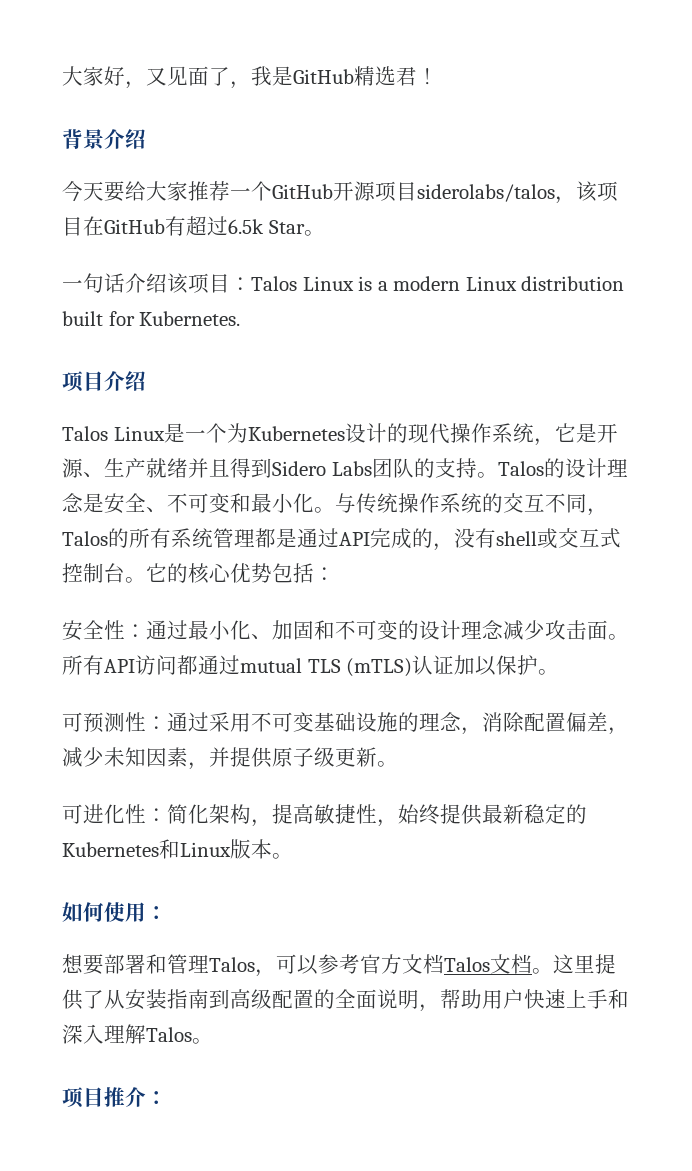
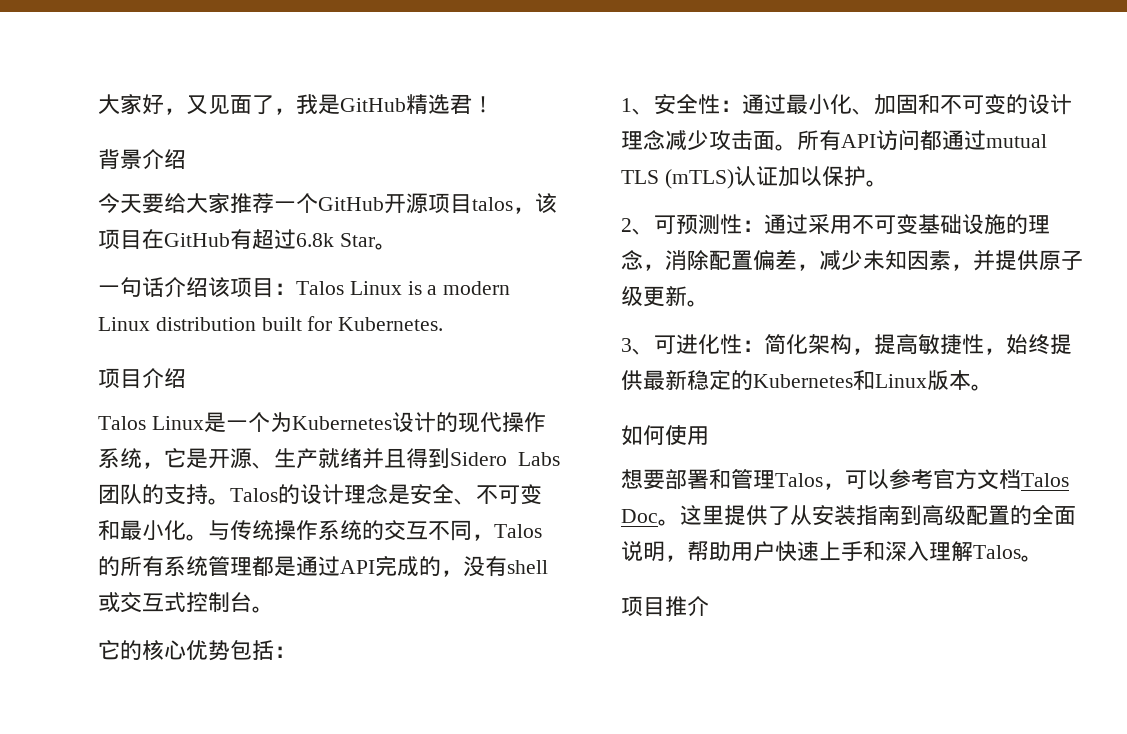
- 今天要给大家推荐一个GitHub开源项目siderolabs/talos，该项目在GitHub有超过6.5k Star。
+ 今天要给大家推荐一个GitHub开源项目talos，该项目在GitHub有超过6.8k Star。
- 与传统操作系统的交互不同，Talos的所有系统管理都是通过API完成的，没有shell或交互式控制台。它的核心优势包括：
+ 与传统操作系统的交互不同，Talos的所有系统管理都是通过API完成的，没有shell或交互式控制台。
+ 它的核心优势包括：
- 安全性：通过最小化、加固和不可变的设计理念减少攻击面。
+ 1、安全性：通过最小化、加固和不可变的设计理念减少攻击面。
- 可预测性：通过采用不可变基础设施的理念，消除配置偏差，减少未知因素，并提供原子级更新。
+ 2、可预测性：通过采用不可变基础设施的理念，消除配置偏差，减少未知因素，并提供原子级更新。
- 可进化性：简化架构，提高敏捷性，始终提供最新稳定的Kubernetes和Linux版本。
+ 3、可进化性：简化架构，提高敏捷性，始终提供最新稳定的Kubernetes和Linux版本。
- 如何使用：
+ 如何使用
- 想要部署和管理Talos，可以参考官方文档Talos文档。
+ 想要部署和管理Talos，可以参考官方文档Talos Doc。
- 项目推介：
+ 项目推介

